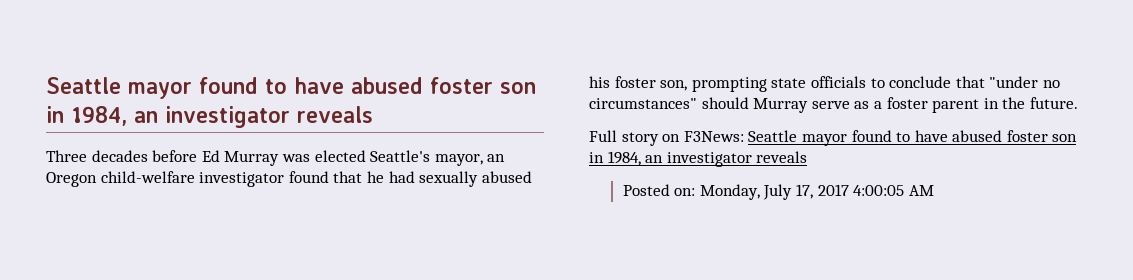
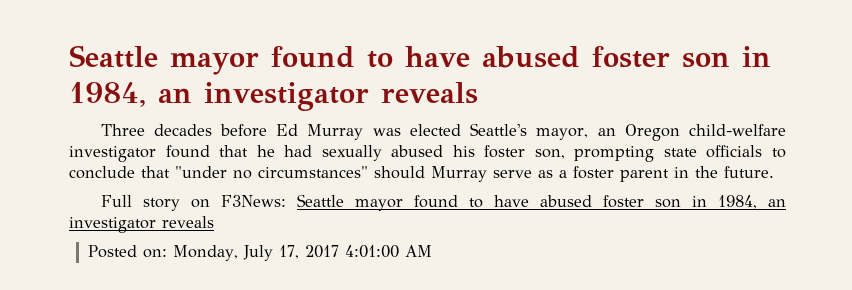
- Posted on: Monday, July 17, 2017 4:00:05 AM
+ Posted on: Monday, July 17, 2017 4:01:00 AM

